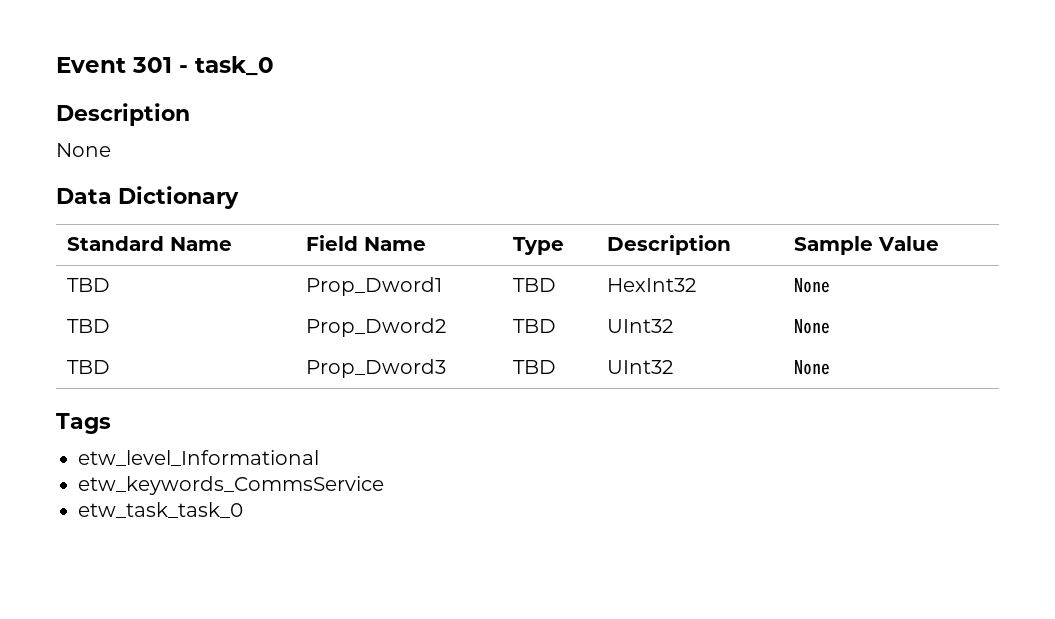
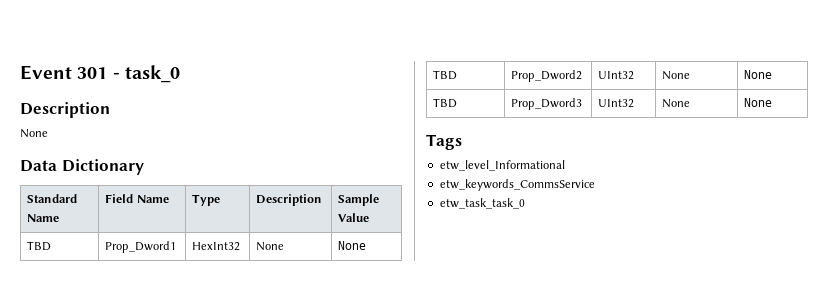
- TBD | Prop_Dword1 | TBD | HexInt32 | None
+ TBD | Prop_Dword1 | HexInt32 | None | None
- TBD | Prop_Dword2 | TBD | UInt32 | None
+ TBD | Prop_Dword2 | UInt32 | None | None
- TBD | Prop_Dword3 | TBD | UInt32 | None
+ TBD | Prop_Dword3 | UInt32 | None | None

